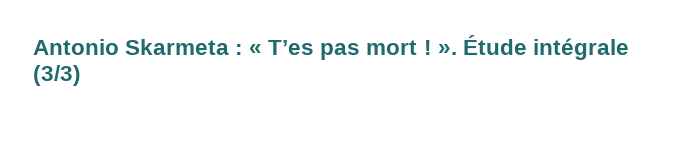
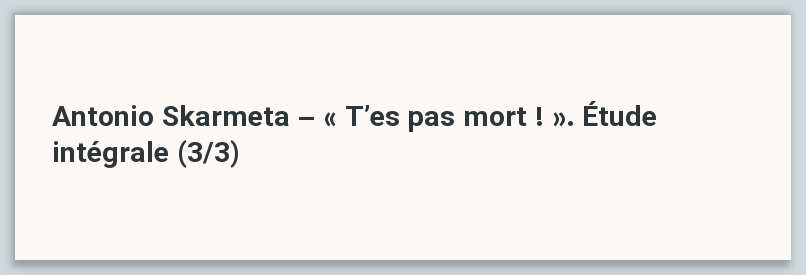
- Antonio Skarmeta : « T’es pas mort ! ».
+ Antonio Skarmeta – « T’es pas mort ! ».

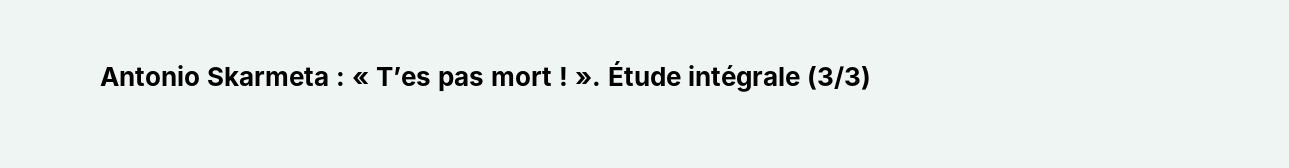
- Antonio Skarmeta – « T’es pas mort ! ».
+ Antonio Skarmeta : « T’es pas mort ! ».

